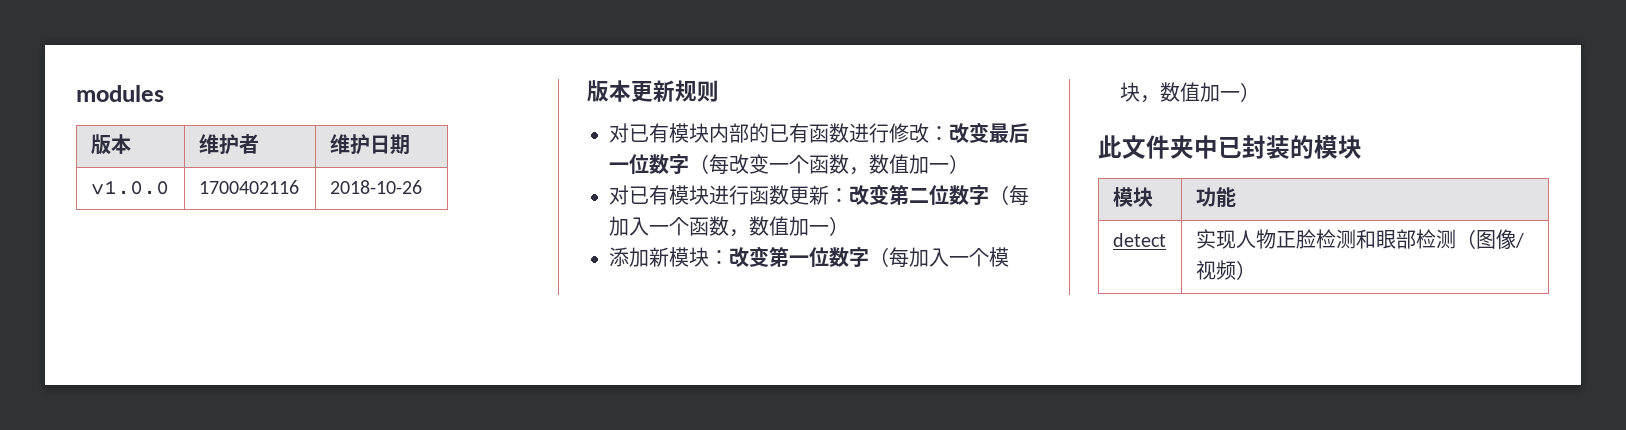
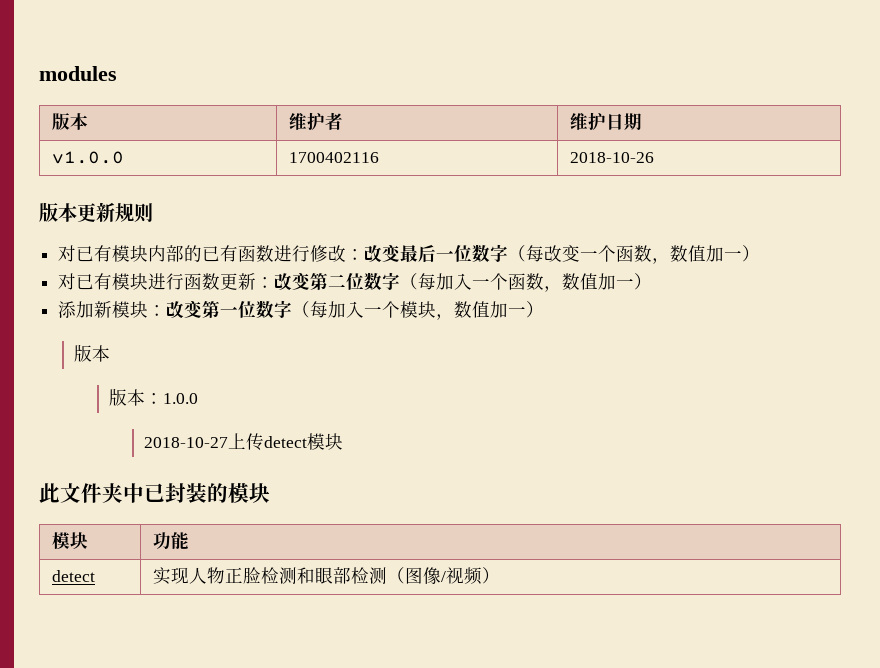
  添加新模块：改变第一位数字（每加入一个模块，数值加一）
+ 版本
+ 版本：1.0.0
+ 2018-10-27上传detect模块

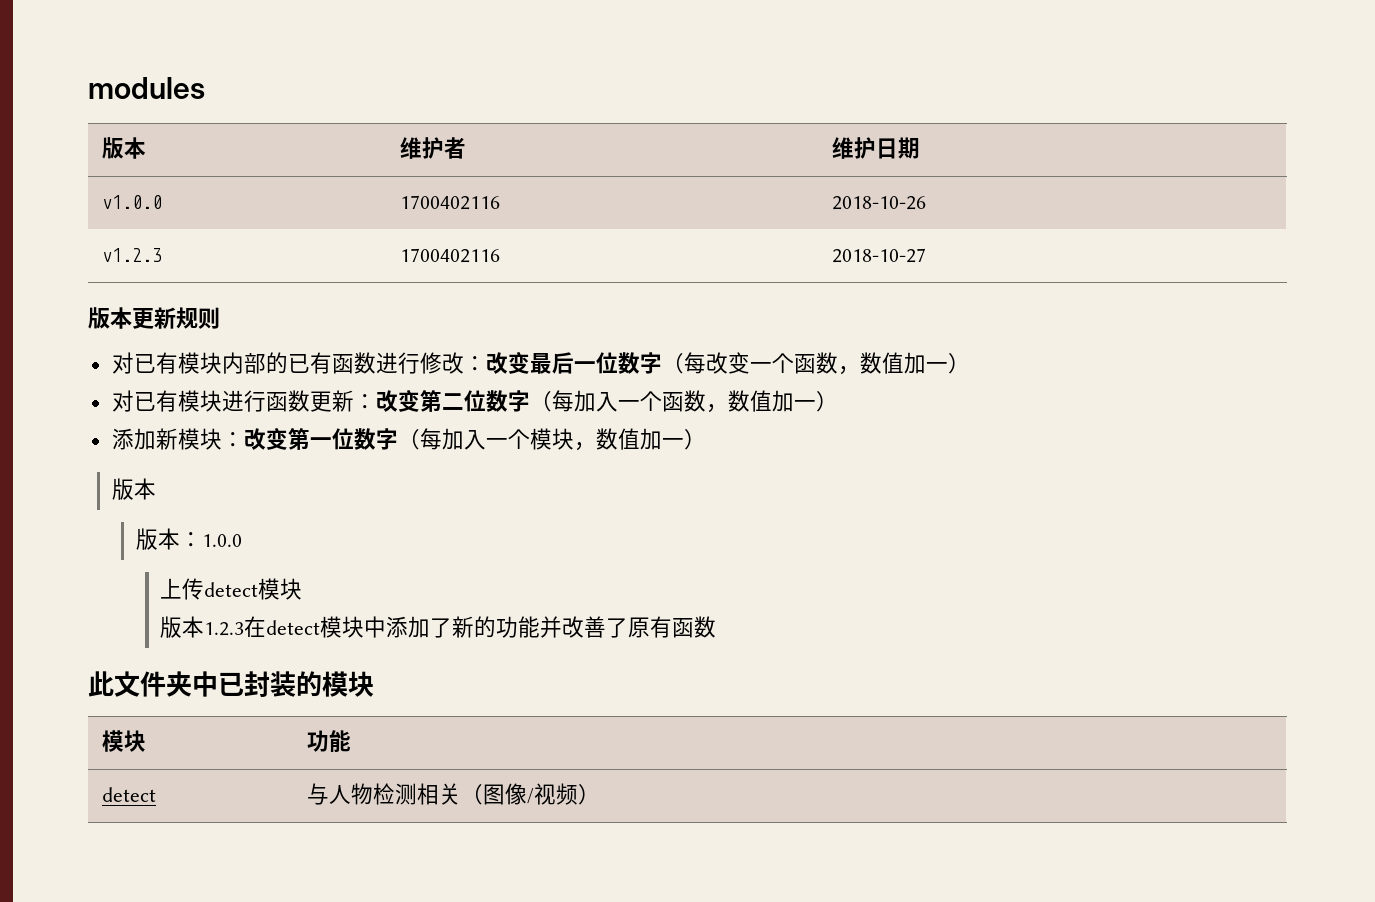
+ v1.2.3 | 1700402116 | 2018-10-27
- 2018-10-27上传detect模块
+ 上传detect模块
+ 版本1.2.3在detect模块中添加了新的功能并改善了原有函数
- detect | 实现人物正脸检测和眼部检测（图像/视频）
+ detect | 与人物检测相关（图像/视频）

